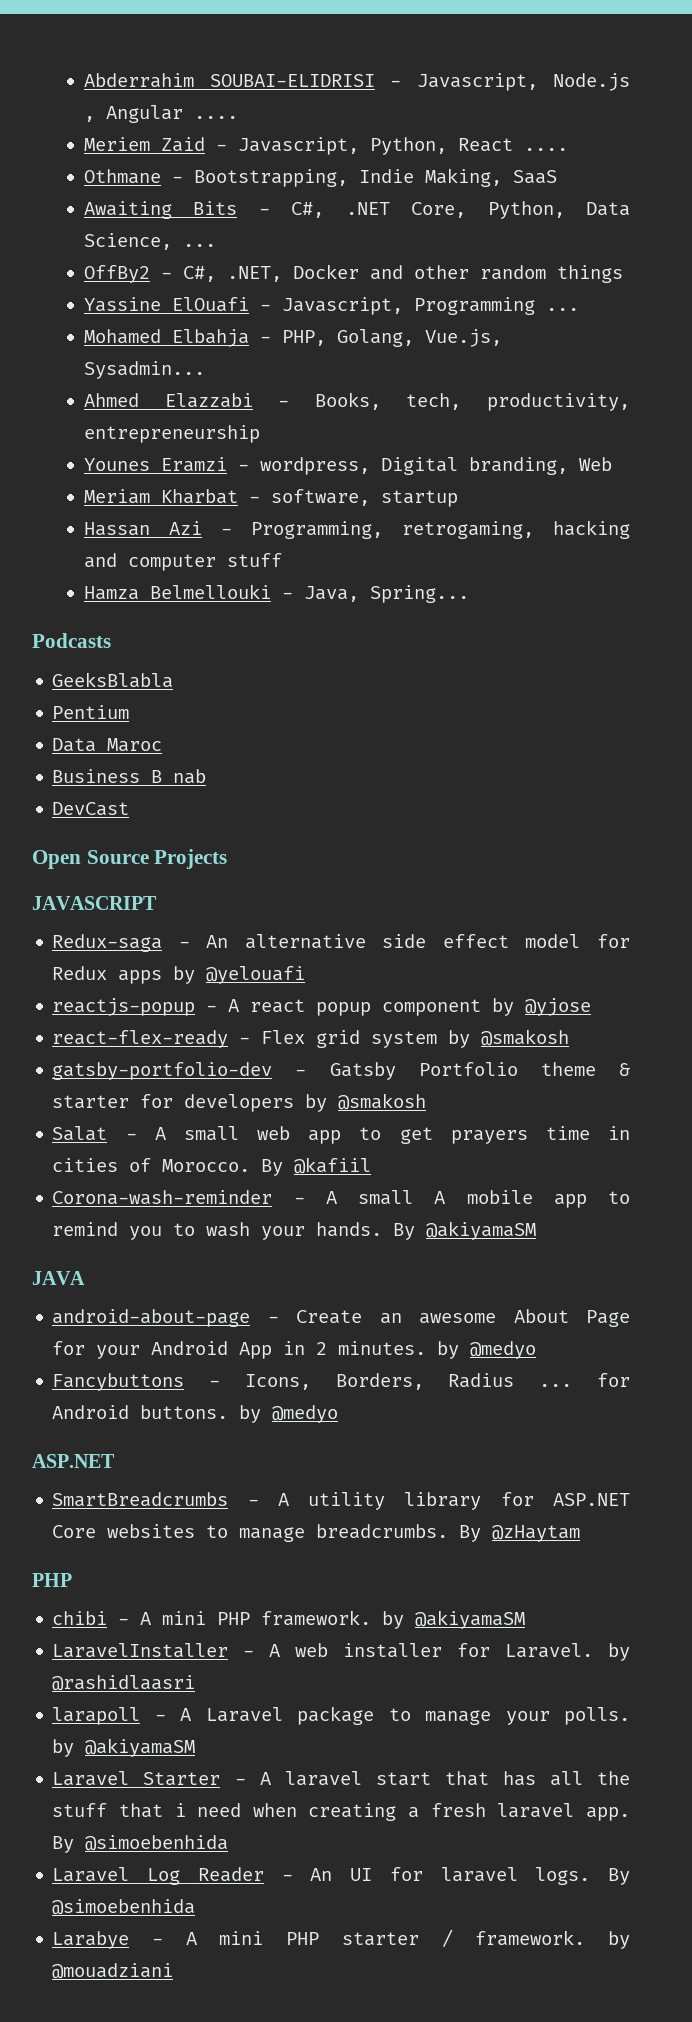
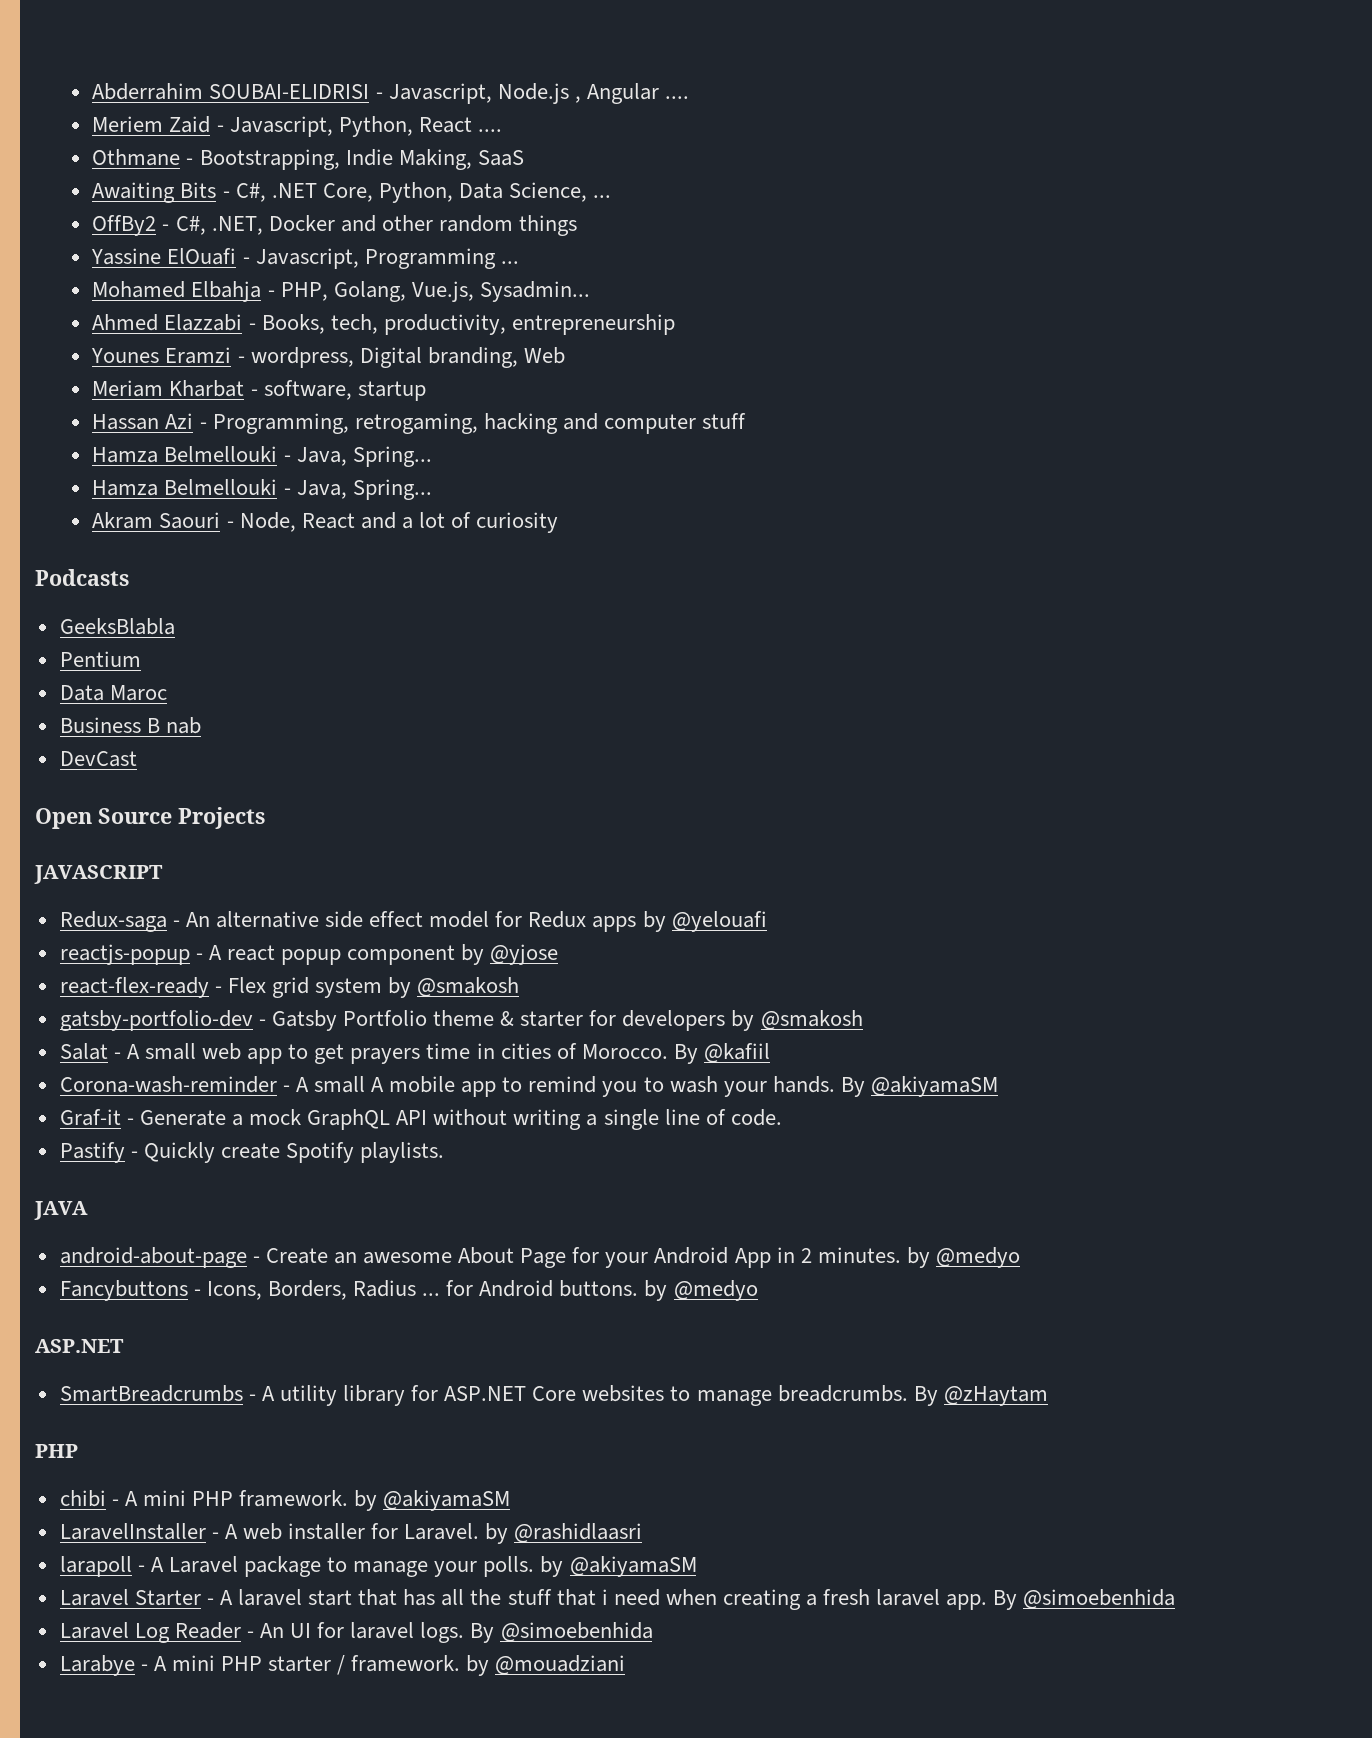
  Hassan Azi - Programming, retrogaming, hacking and computer stuff
  Hamza Belmellouki - Java, Spring...
+ Hamza Belmellouki - Java, Spring...
+ Akram Saouri - Node, React and a lot of curiosity
+ Graf-it - Generate a mock GraphQL API without writing a single line of code.
+ Pastify - Quickly create Spotify playlists.

